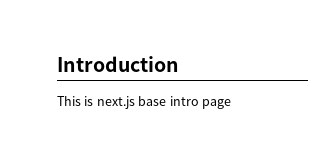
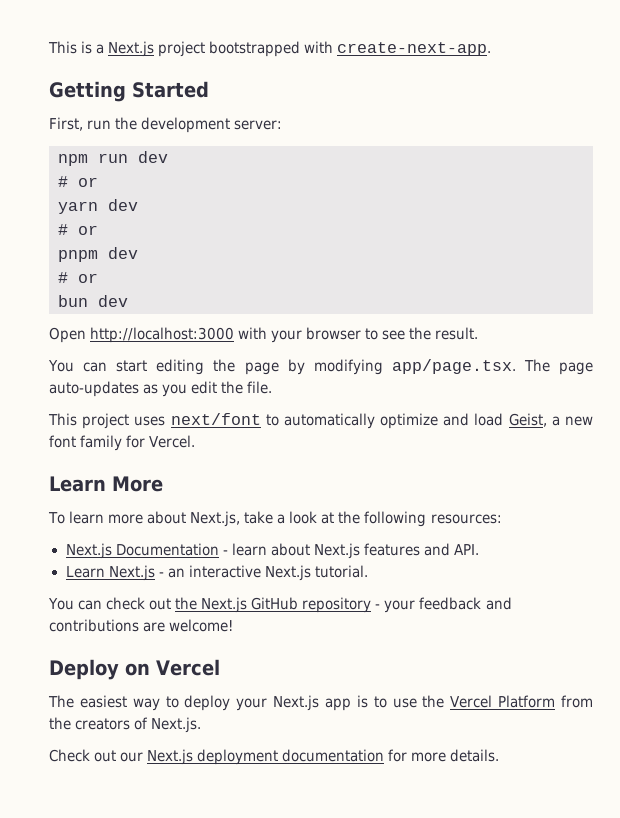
- Introduction
- This is next.js base intro page
+ This is a Next.js project bootstrapped with create-next-app.
+ Getting Started
+ First, run the development server:
+ npm run dev
+ # or
+ yarn dev
+ # or
+ pnpm dev
+ # or
+ bun dev
+ Open http://localhost:3000 with your browser to see the result.
+ You can start editing the page by modifying app/page.tsx. The page auto-updates as you edit the file.
+ This project uses next/font to automatically optimize and load Geist, a new font family for Vercel.
+ Learn More
+ To learn more about Next.js, take a look at the following resources:
+ Next.js Documentation - learn about Next.js features and API.
+ Learn Next.js - an interactive Next.js tutorial.
+ You can check out the Next.js GitHub repository - your feedback and contributions are welcome!
+ Deploy on Vercel
+ The easiest way to deploy your Next.js app is to use the Vercel Platform from the creators of Next.js.
+ Check out our Next.js deployment documentation for more details.

